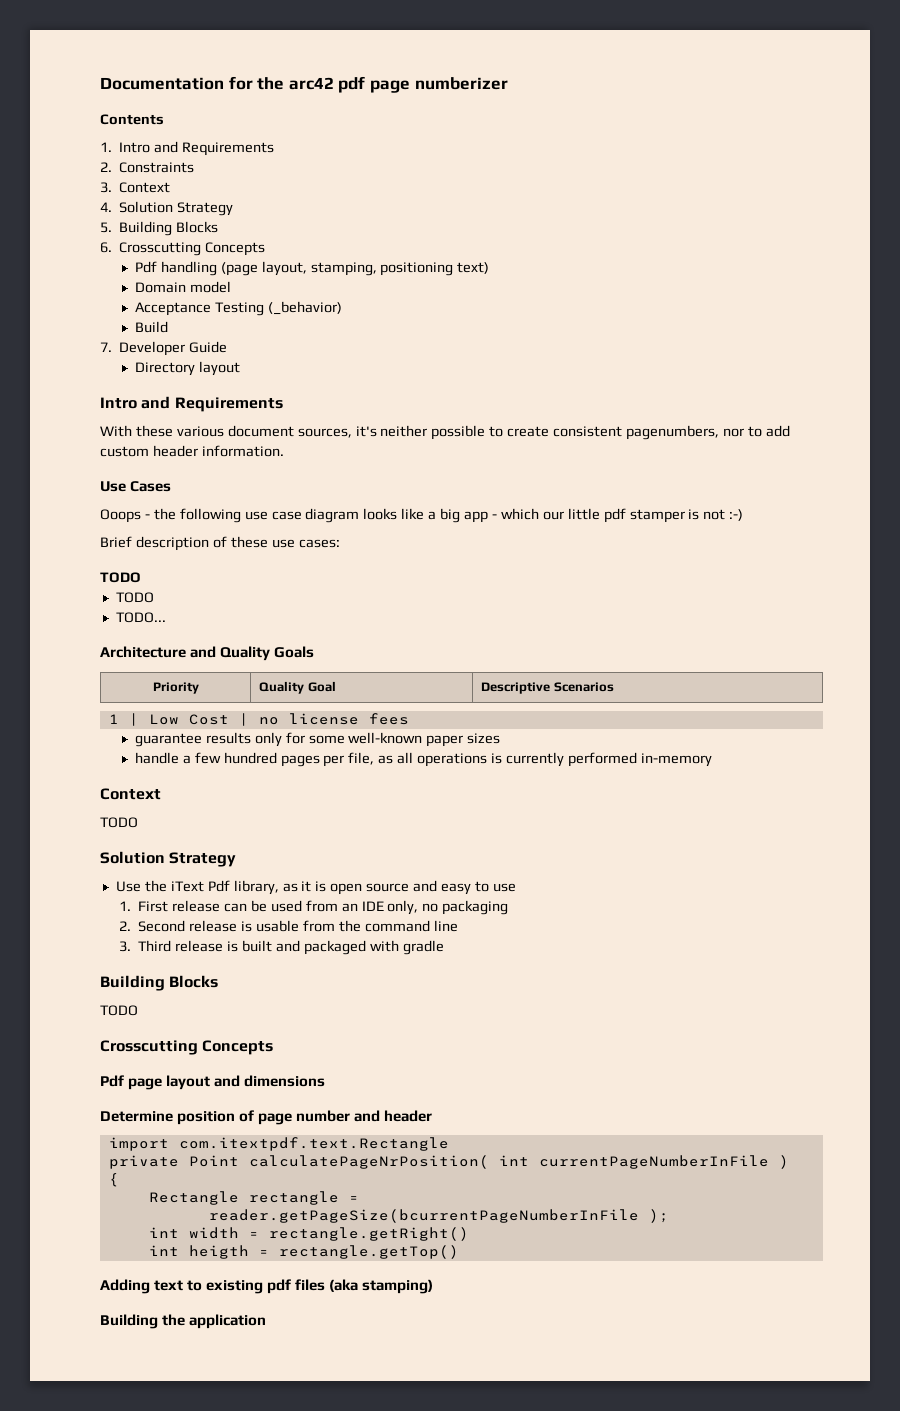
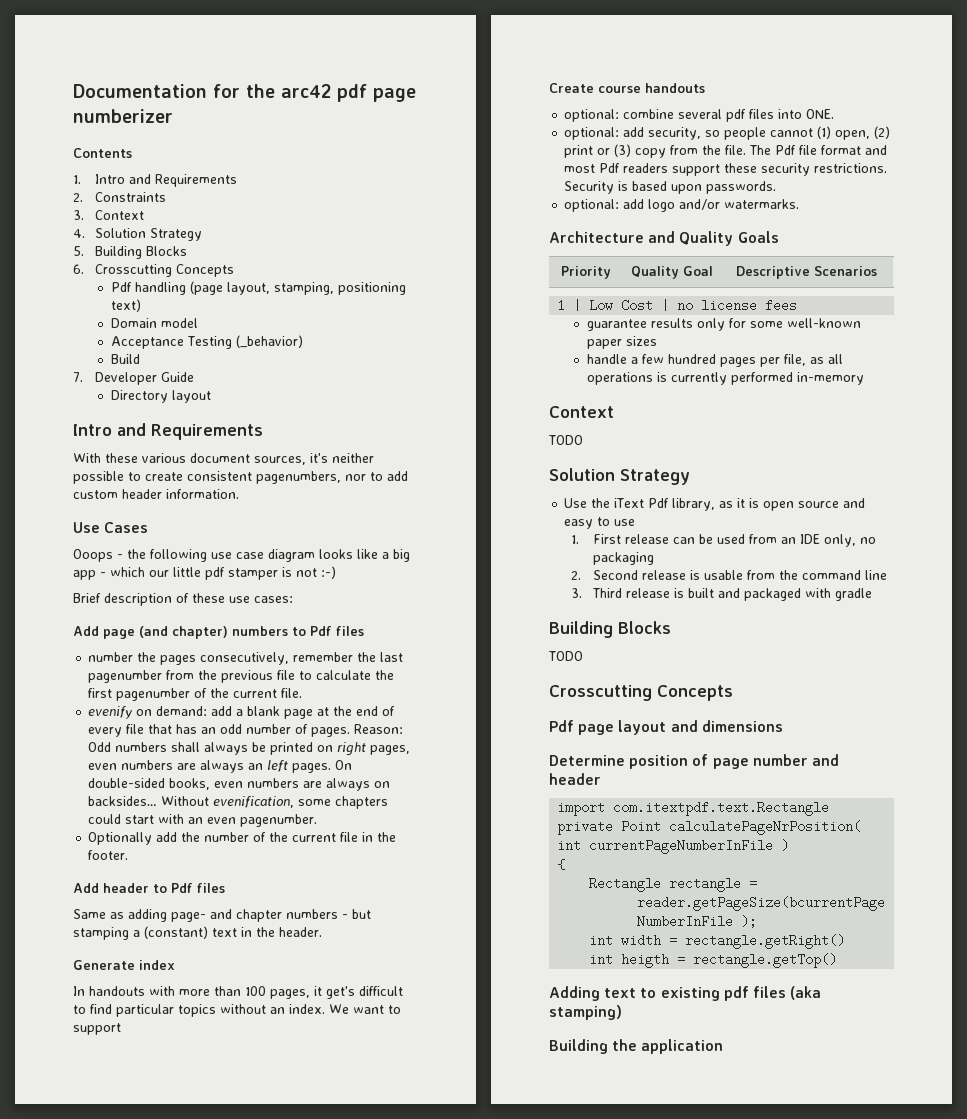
  Brief description of these use cases:
- TODO
- TODO
- TODO...
+ Add page (and chapter) numbers to Pdf files
+ number the pages consecutively, remember the last pagenumber from the previous file to calculate the first pagenumber of the current file.
+ evenify on demand: add a blank page at the end of every file that has an odd number of pages. Reason: Odd numbers shall always be printed on right pages, even numbers are always an left pages. On double-sided books, even numbers are always on backsides… Without evenification, some chapters could start with an even pagenumber.
+ Optionally add the number of the current file in the footer.
+ Add header to Pdf files
+ Same as adding page- and chapter numbers - but stamping a (constant) text in the header.
+ Generate index
+ In handouts with more than 100 pages, it get's difficult to find particular topics without an index. We want to support
+ Create course handouts
+ optional: combine several pdf files into ONE.
+ optional: add security, so people cannot (1) open, (2) print or (3) copy from the file. The Pdf file format and most Pdf readers support these security restrictions. Security is based upon passwords.
+ optional: add logo and/or watermarks.

